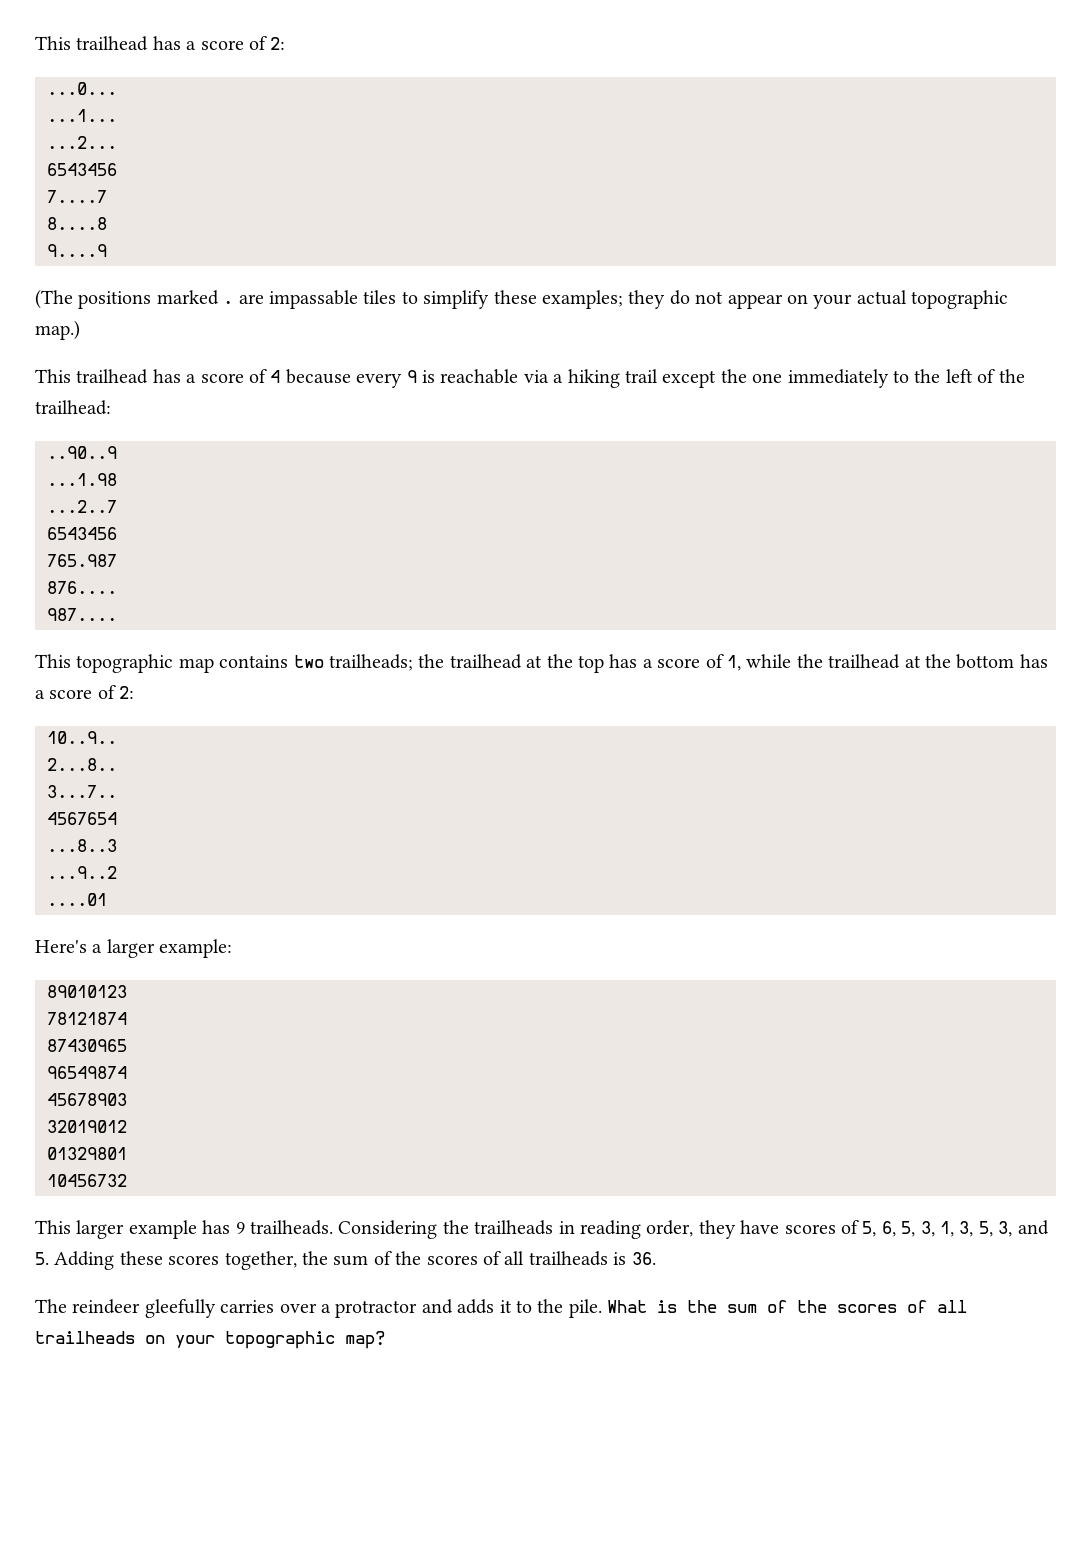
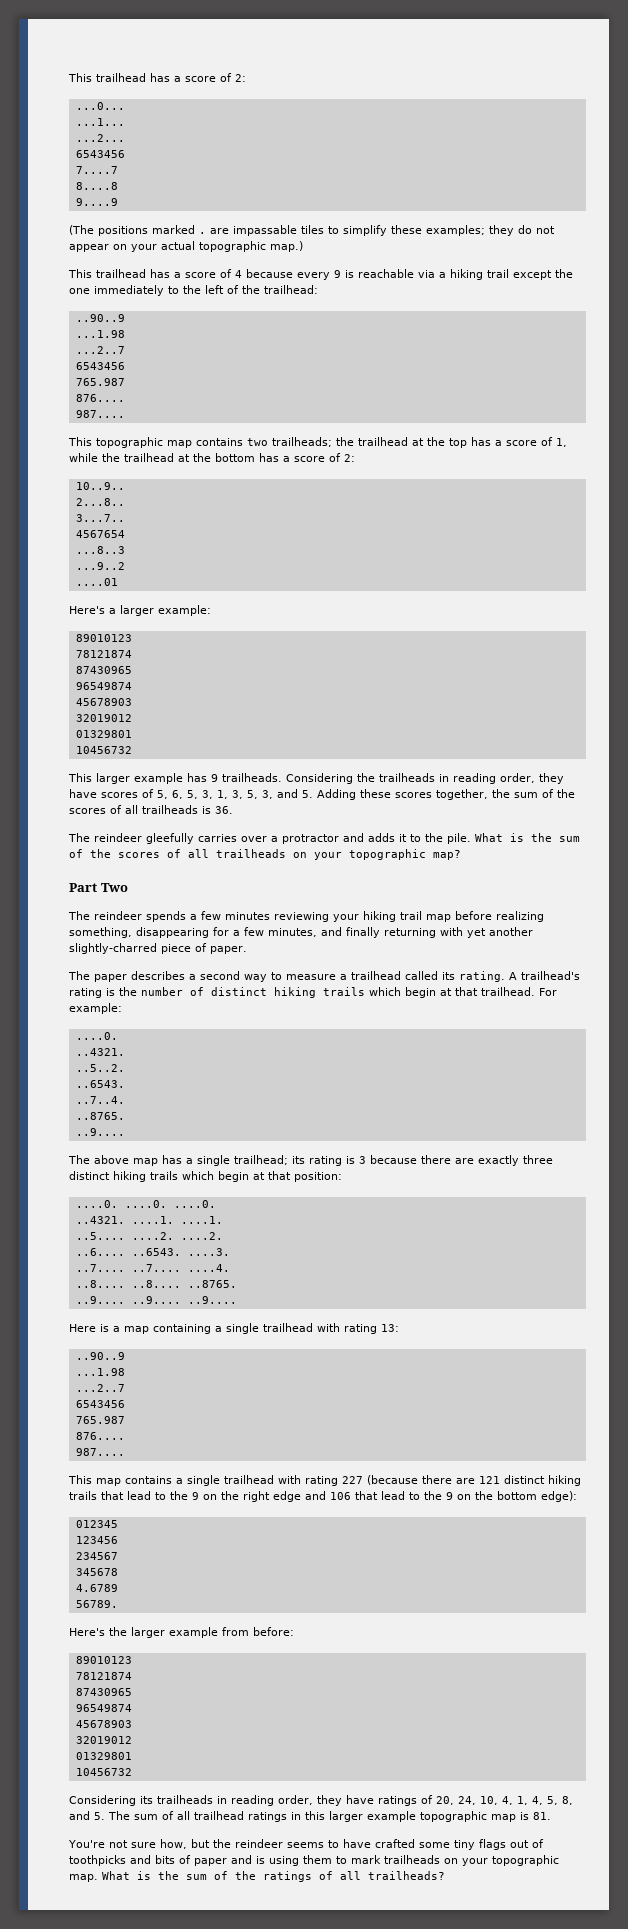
+ Part Two
+ The reindeer spends a few minutes reviewing your hiking trail map before realizing something, disappearing for a few minutes, and finally returning with yet another slightly-charred piece of paper.
+ The paper describes a second way to measure a trailhead called its rating. A trailhead's rating is the number of distinct hiking trails which begin at that trailhead. For example:
+ ....0.
+ ..4321.
+ ..5..2.
+ ..6543.
+ ..7..4.
+ ..8765.
+ ..9....
+ The above map has a single trailhead; its rating is 3 because there are exactly three distinct hiking trails which begin at that position:
+ ....0. ....0. ....0.
+ ..4321. ....1. ....1.
+ ..5.... ....2. ....2.
+ ..6.... ..6543. ....3.
+ ..7.... ..7.... ....4.
+ ..8.... ..8.... ..8765.
+ ..9.... ..9.... ..9....
+ Here is a map containing a single trailhead with rating 13:
+ ..90..9
+ ...1.98
+ ...2..7
+ 6543456
+ 765.987
+ 876....
+ 987....
+ This map contains a single trailhead with rating 227 (because there are 121 distinct hiking trails that lead to the 9 on the right edge and 106 that lead to the 9 on the bottom edge):
+ 012345
+ 123456
+ 234567
+ 345678
+ 4.6789
+ 56789.
+ Here's the larger example from before:
+ 89010123
+ 78121874
+ 87430965
+ 96549874
+ 45678903
+ 32019012
+ 01329801
+ 10456732
+ Considering its trailheads in reading order, they have ratings of 20, 24, 10, 4, 1, 4, 5, 8, and 5. The sum of all trailhead ratings in this larger example topographic map is 81.
+ You're not sure how, but the reindeer seems to have crafted some tiny flags out of toothpicks and bits of paper and is using them to mark trailheads on your topographic map. What is the sum of the ratings of all trailheads?

